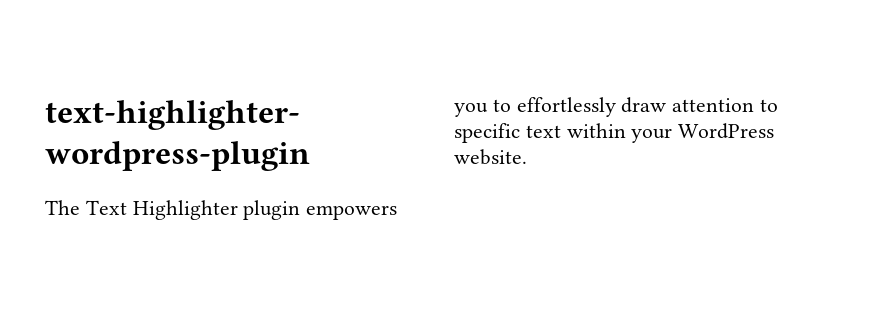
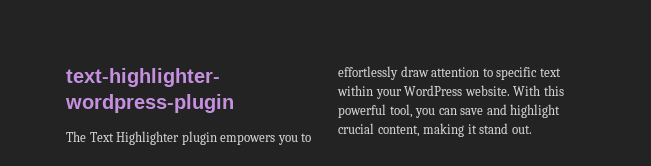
+ With this powerful tool, you can save and highlight crucial content, making it stand out.

